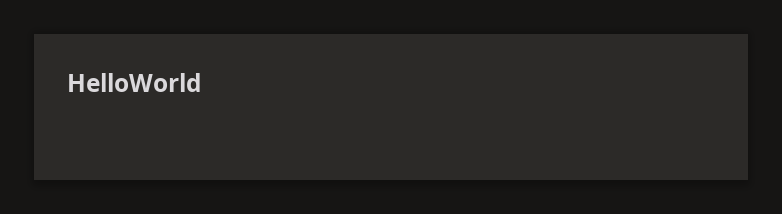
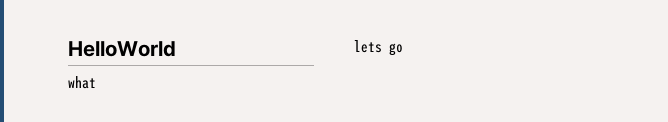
+ what
+ lets go

